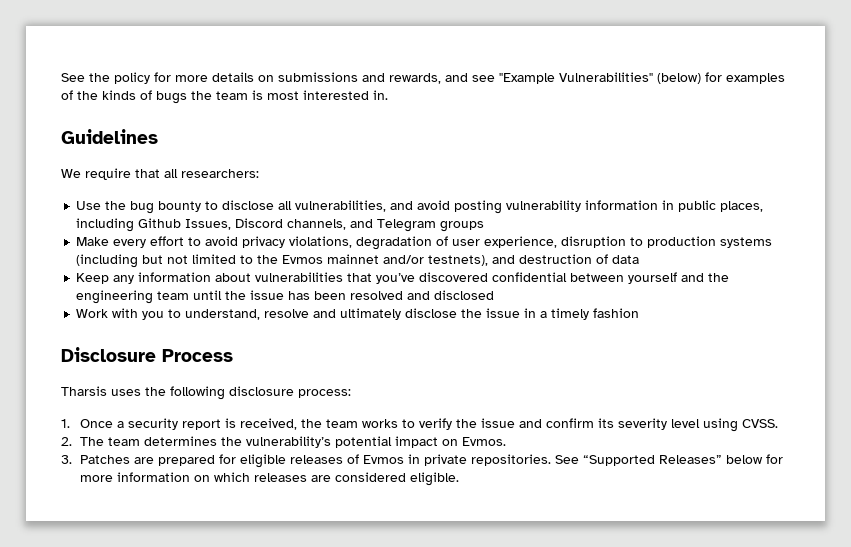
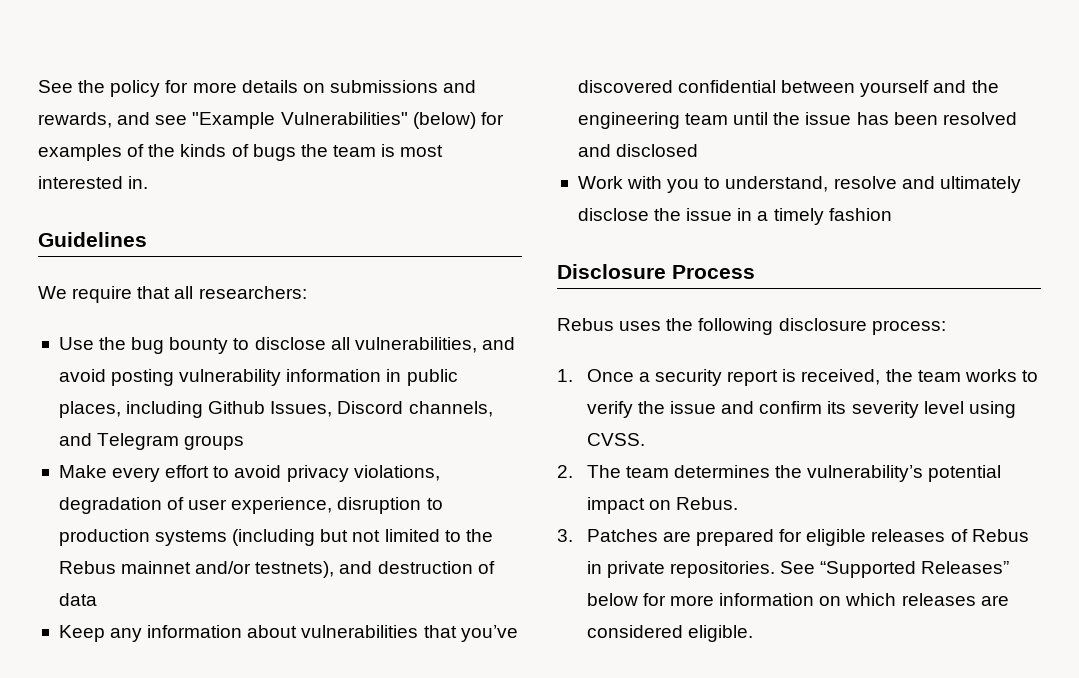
- Make every effort to avoid privacy violations, degradation of user experience, disruption to production systems (including but not limited to the Evmos mainnet and/or testnets), and destruction of data
+ Make every effort to avoid privacy violations, degradation of user experience, disruption to production systems (including but not limited to the Rebus mainnet and/or testnets), and destruction of data
- Tharsis uses the following disclosure process:
+ Rebus uses the following disclosure process:
- 2. The team determines the vulnerability’s potential impact on Evmos.
+ 2. The team determines the vulnerability’s potential impact on Rebus.
- 3. Patches are prepared for eligible releases of Evmos in private repositories.
+ 3. Patches are prepared for eligible releases of Rebus in private repositories.

